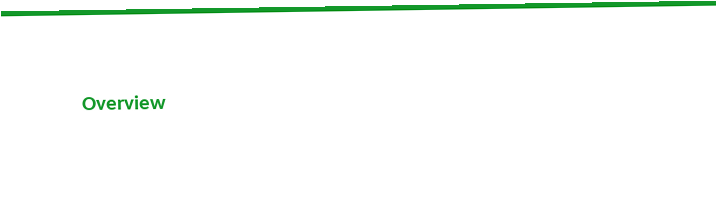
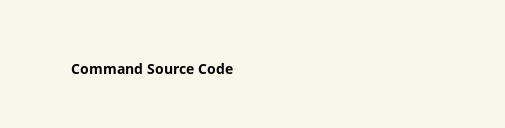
- Overview
+ Command Source Code

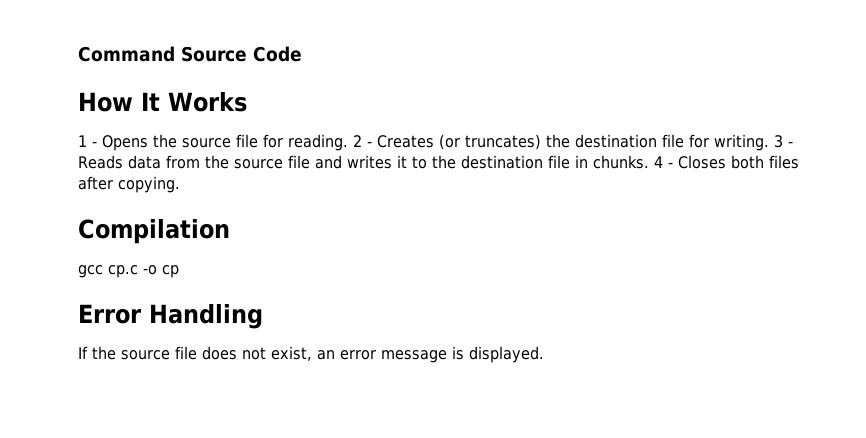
+ How It Works
+ 1 - Opens the source file for reading. 2 - Creates (or truncates) the destination file for writing. 3 - Reads data from the source file and writes it to the destination file in chunks. 4 - Closes both files after copying.
+ Compilation
+ gcc cp.c -o cp
+ Error Handling
+ If the source file does not exist, an error message is displayed.

